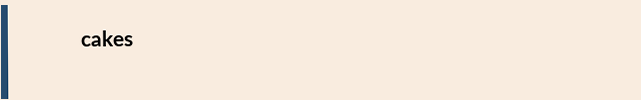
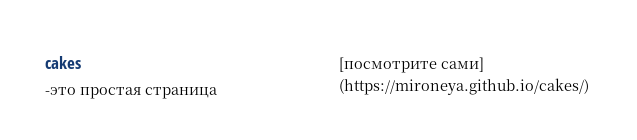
+ -это простая страница [посмотрите сами] (https://mironeya.github.io/cakes/)

